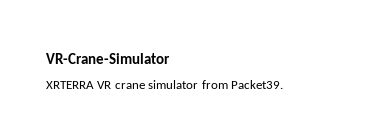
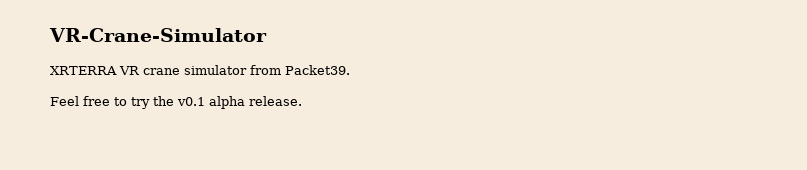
+ Feel free to try the v0.1 alpha release.

